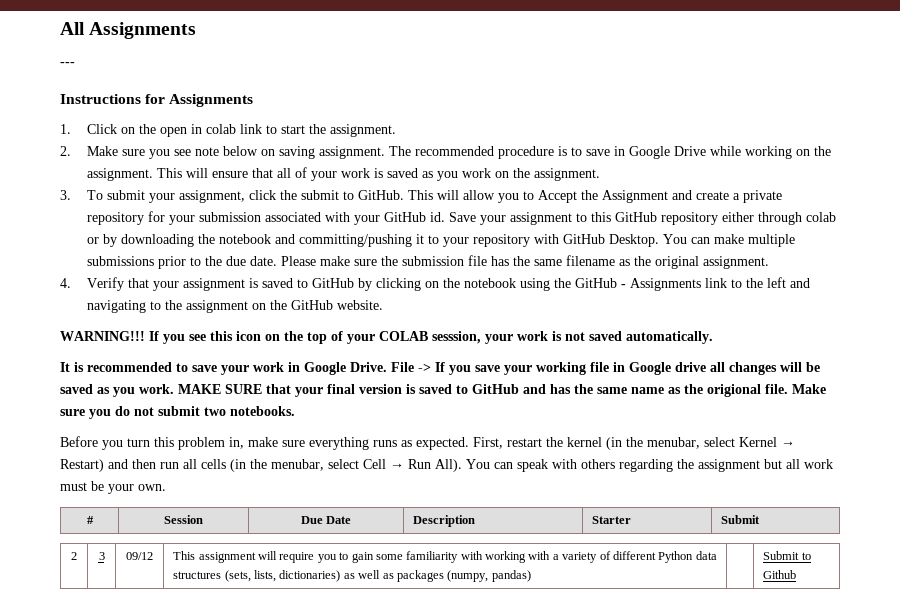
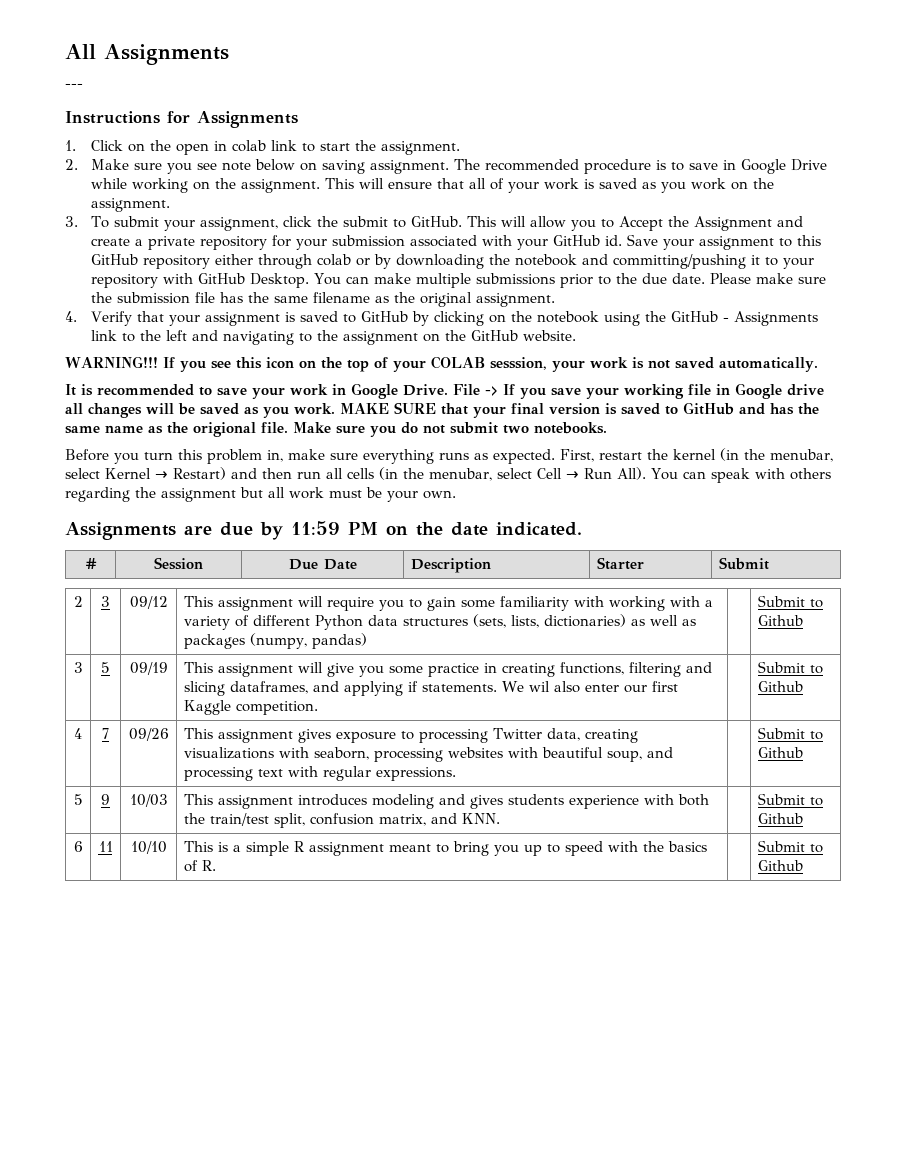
+ Assignments are due by 11:59 PM on the date indicated.
+ 3 | 5 | 09/19 | This assignment will give you some practice in creating functions, filtering and slicing dataframes, and applying if statements. We wil also enter our first Kaggle competition. | | Submit to Github
+ 4 | 7 | 09/26 | This assignment gives exposure to processing Twitter data, creating visualizations with seaborn, processing websites with beautiful soup, and processing text with regular expressions. | | Submit to Github
+ 5 | 9 | 10/03 | This assignment introduces modeling and gives students experience with both the train/test split, confusion matrix, and KNN. | | Submit to Github
+ 6 | 11 | 10/10 | This is a simple R assignment meant to bring you up to speed with the basics of R. | | Submit to Github

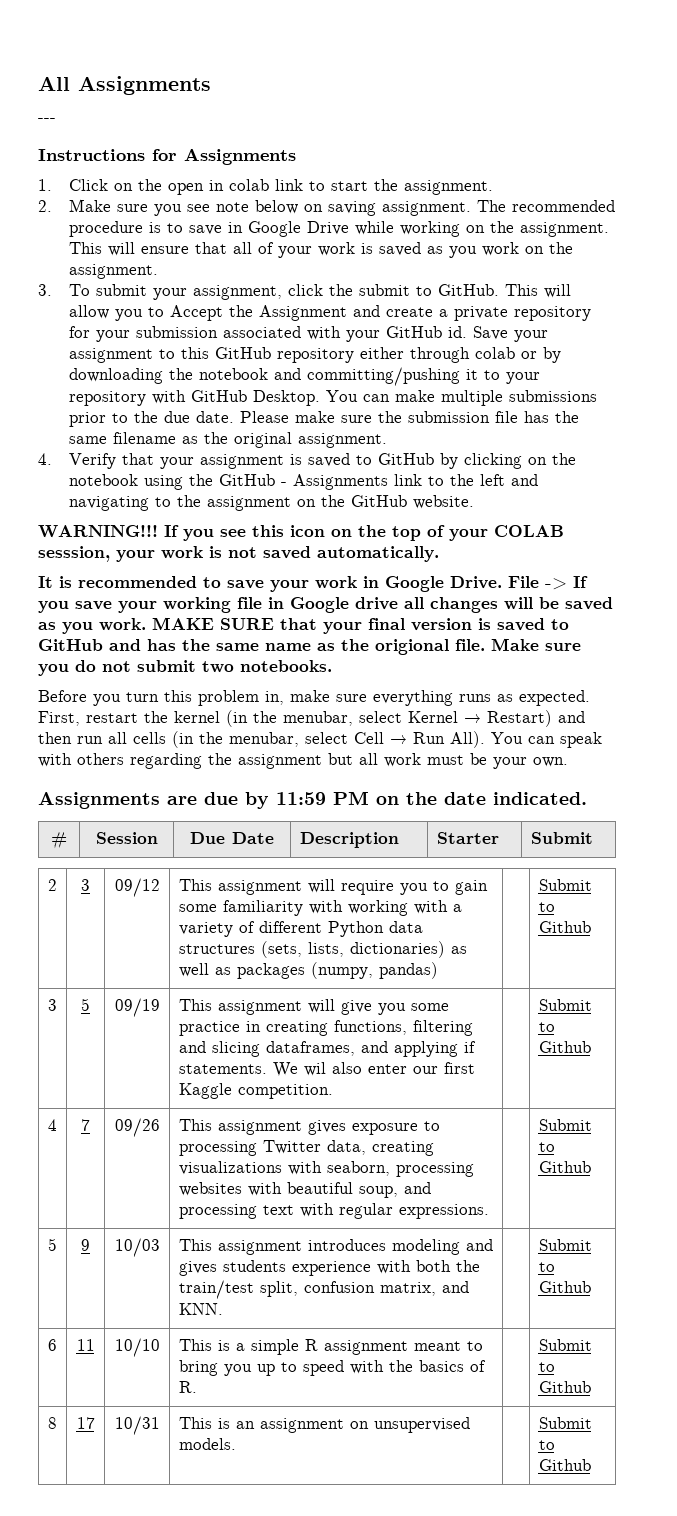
+ 8 | 17 | 10/31 | This is an assignment on unsupervised models. | | Submit to Github

